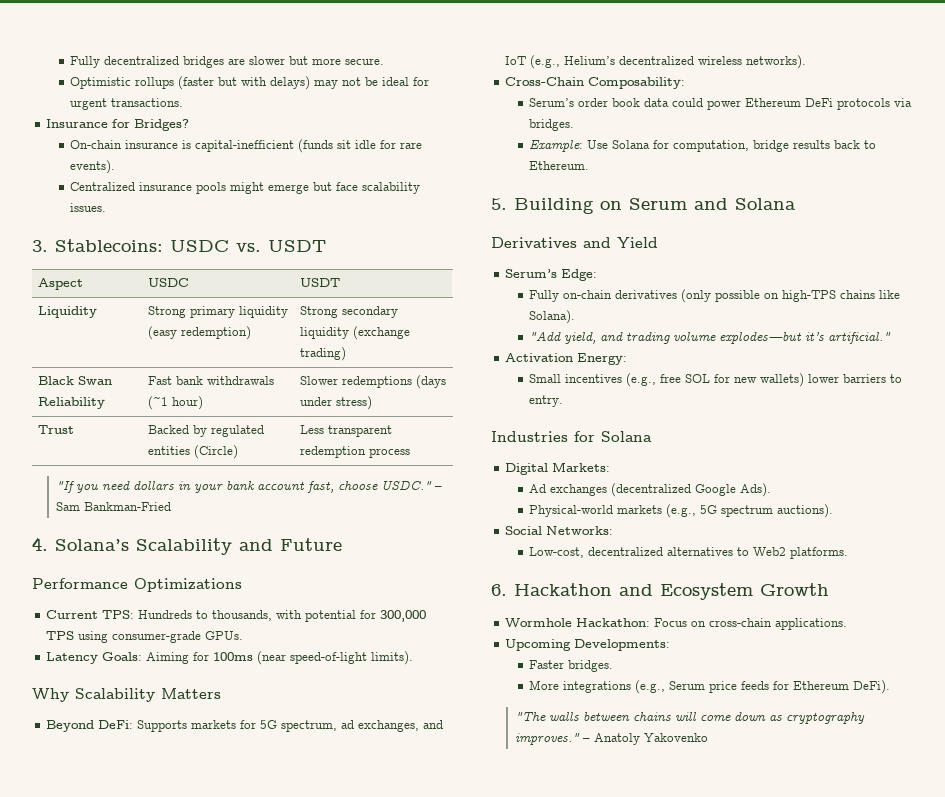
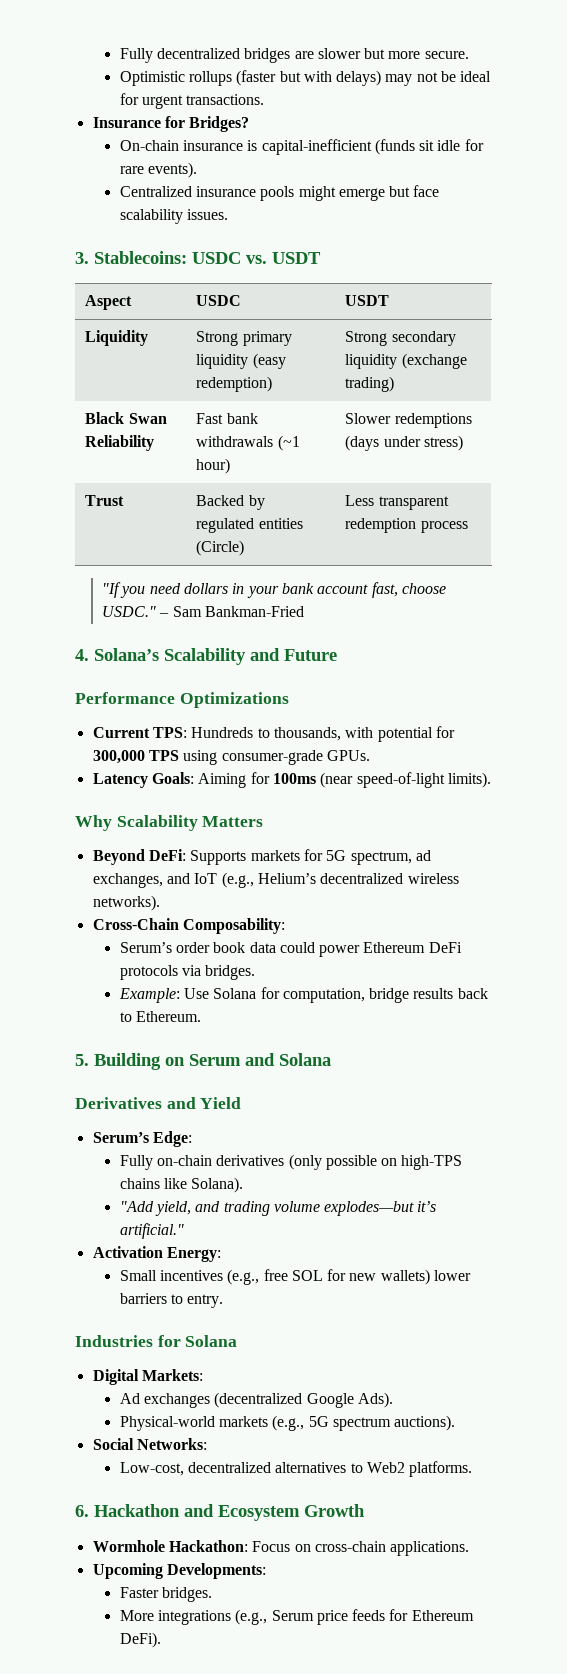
- "The walls between chains will come down as cryptography improves." – Anatoly Yakovenko

